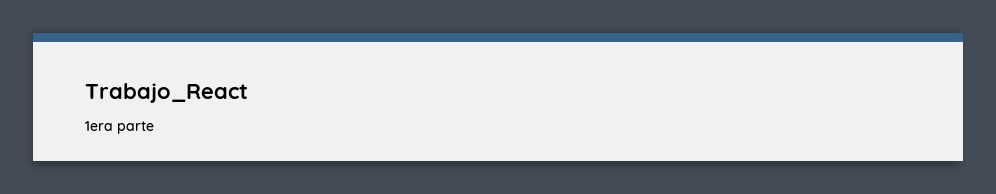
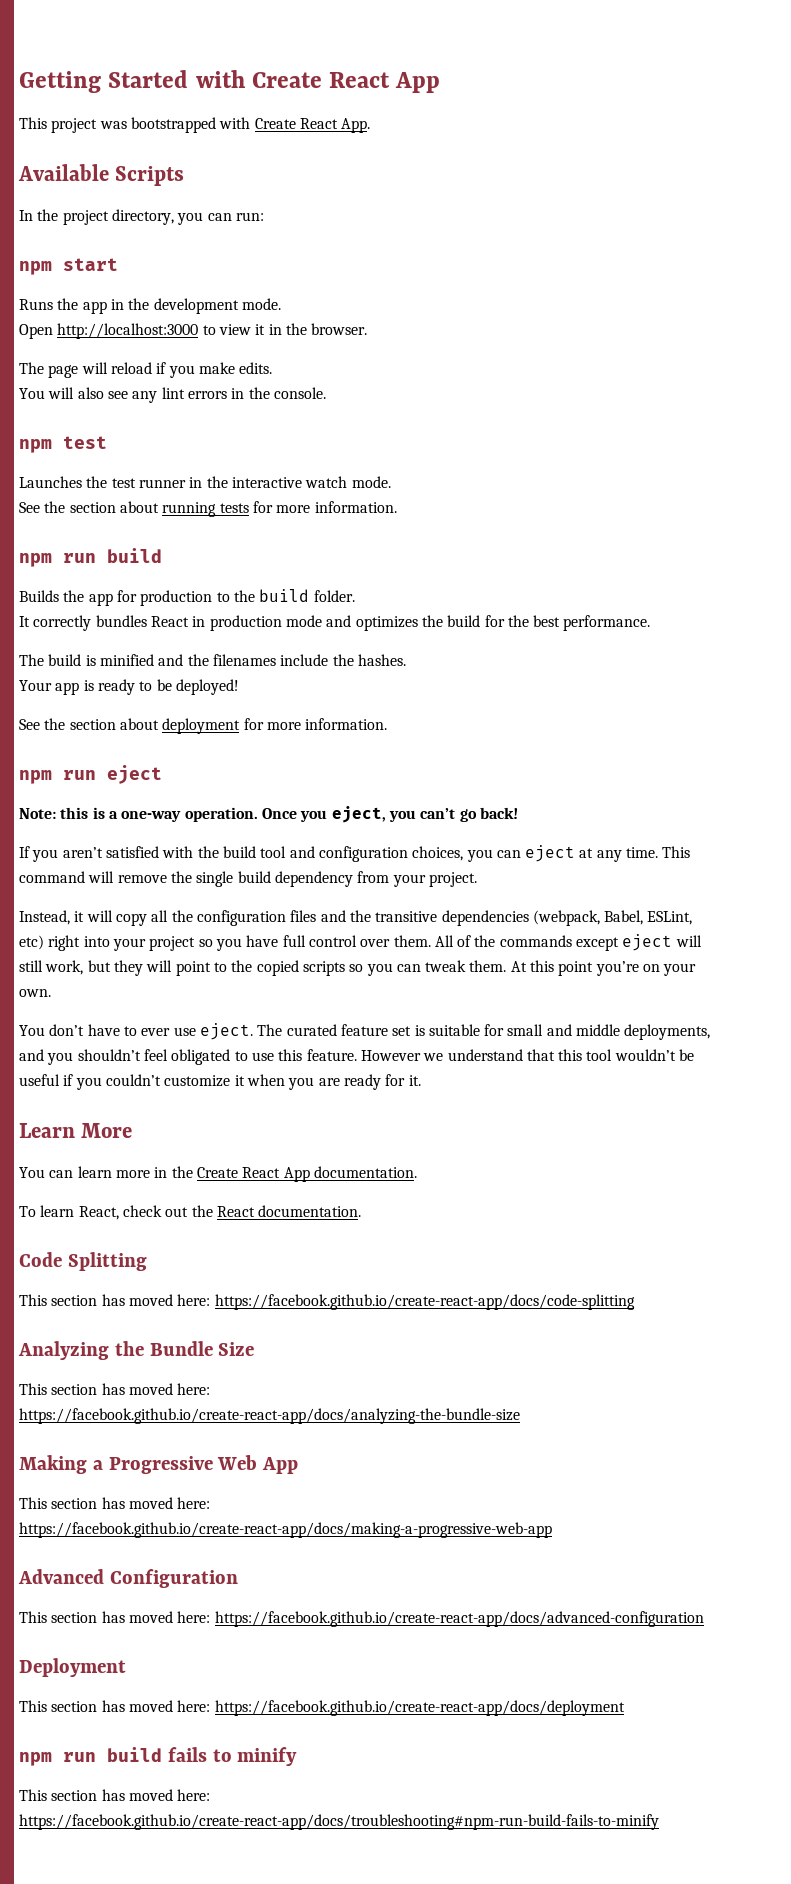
- Trabajo_React
- 1era parte
+ Getting Started with Create React App
+ This project was bootstrapped with Create React App.
+ Available Scripts
+ In the project directory, you can run:
+ npm start
+ Runs the app in the development mode.
+ Open http://localhost:3000 to view it in the browser.
+ The page will reload if you make edits.
+ You will also see any lint errors in the console.
+ npm test
+ Launches the test runner in the interactive watch mode.
+ See the section about running tests for more information.
+ npm run build
+ Builds the app for production to the build folder.
+ It correctly bundles React in production mode and optimizes the build for the best performance.
+ The build is minified and the filenames include the hashes.
+ Your app is ready to be deployed!
+ See the section about deployment for more information.
+ npm run eject
+ Note: this is a one-way operation. Once you eject, you can’t go back!
+ If you aren’t satisfied with the build tool and configuration choices, you can eject at any time. This command will remove the single build dependency from your project.
+ Instead, it will copy all the configuration files and the transitive dependencies (webpack, Babel, ESLint, etc) right into your project so you have full control over them. All of the commands except eject will still work, but they will point to the copied scripts so you can tweak them. At this point you’re on your own.
+ You don’t have to ever use eject. The curated feature set is suitable for small and middle deployments, and you shouldn’t feel obligated to use this feature. However we understand that this tool wouldn’t be useful if you couldn’t customize it when you are ready for it.
+ Learn More
+ You can learn more in the Create React App documentation.
+ To learn React, check out the React documentation.
+ Code Splitting
+ This section has moved here: https://facebook.github.io/create-react-app/docs/code-splitting
+ Analyzing the Bundle Size
+ This section has moved here: https://facebook.github.io/create-react-app/docs/analyzing-the-bundle-size
+ Making a Progressive Web App
+ This section has moved here: https://facebook.github.io/create-react-app/docs/making-a-progressive-web-app
+ Advanced Configuration
+ This section has moved here: https://facebook.github.io/create-react-app/docs/advanced-configuration
+ Deployment
+ This section has moved here: https://facebook.github.io/create-react-app/docs/deployment
+ npm run build fails to minify
+ This section has moved here: https://facebook.github.io/create-react-app/docs/troubleshooting#npm-run-build-fails-to-minify

